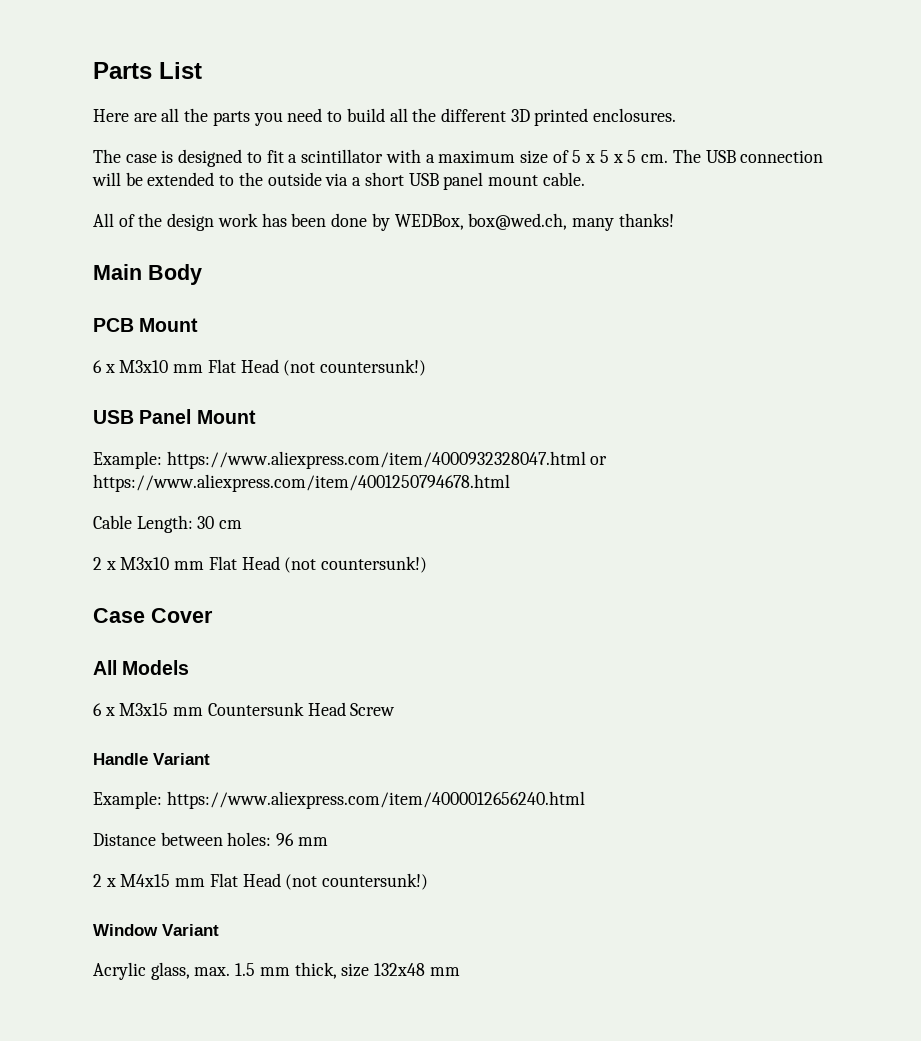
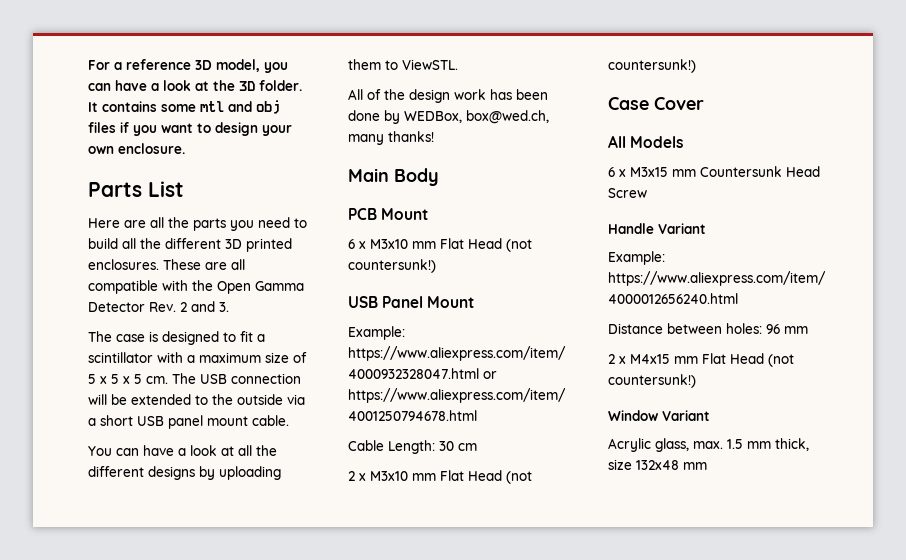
+ For a reference 3D model, you can have a look at the 3D folder. It contains some mtl and obj files if you want to design your own enclosure.
+ These are all compatible with the Open Gamma Detector Rev. 2 and 3.
+ You can have a look at all the different designs by uploading them to ViewSTL.

